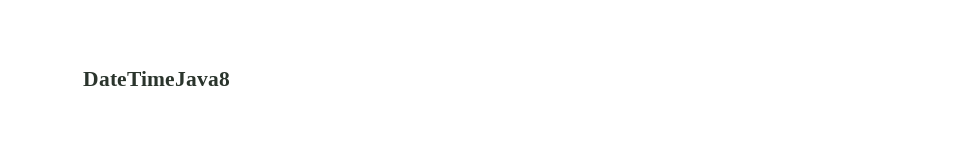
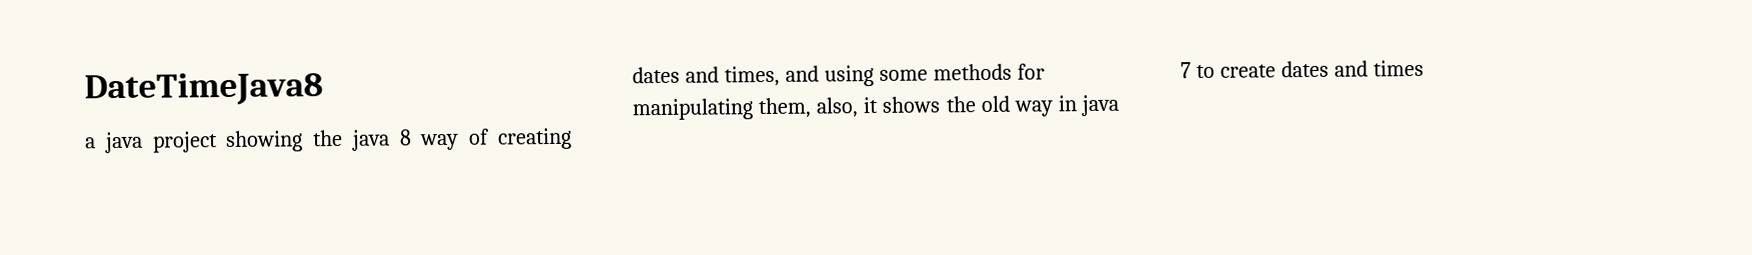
+ a java project showing the java 8 way of creating dates and times, and using some methods for manipulating them, also, it shows the old way in java 7 to create dates and times

